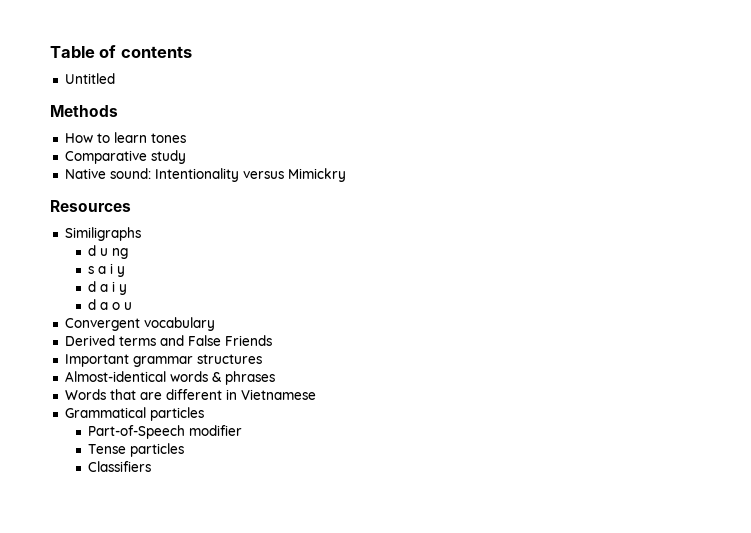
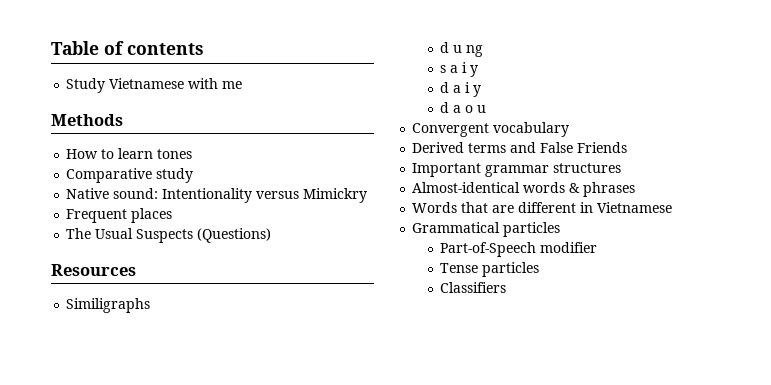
- Untitled
+ Study Vietnamese with me
+ Frequent places
+ The Usual Suspects (Questions)

